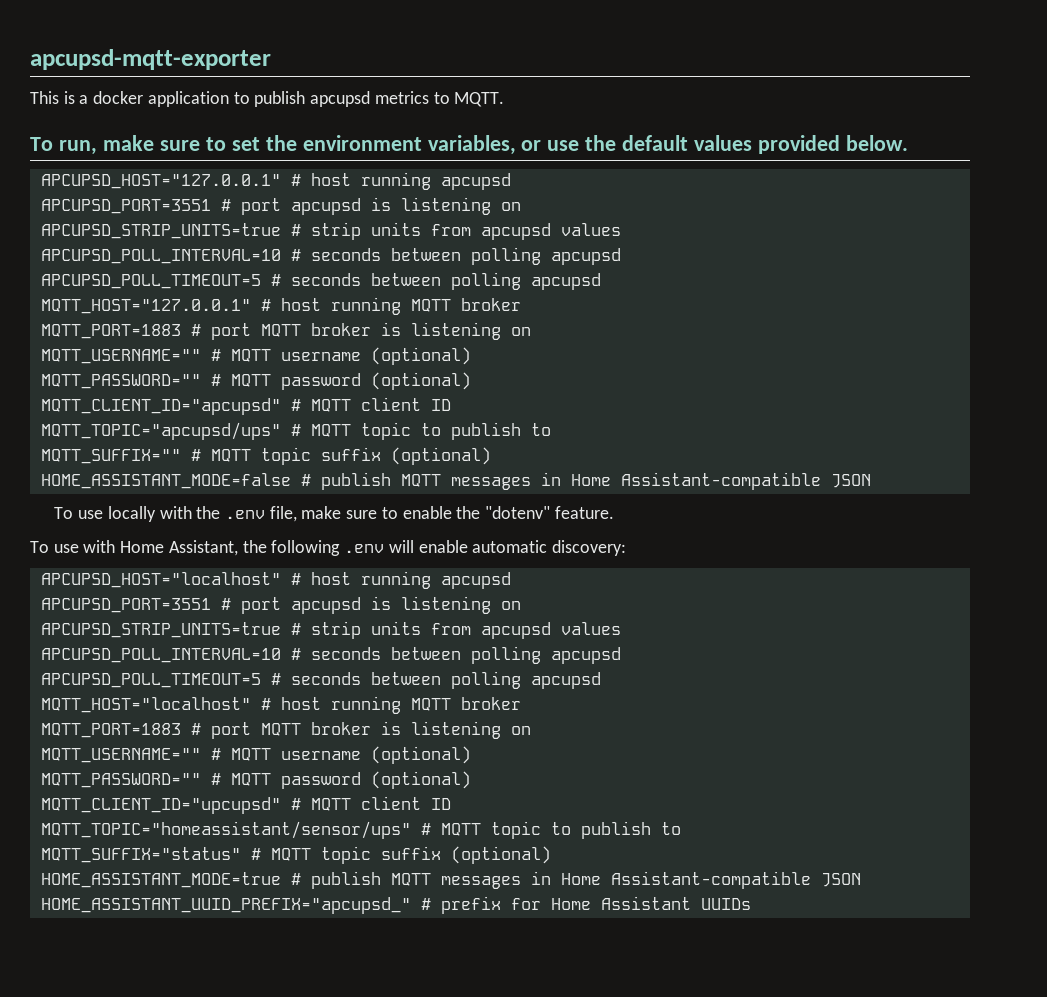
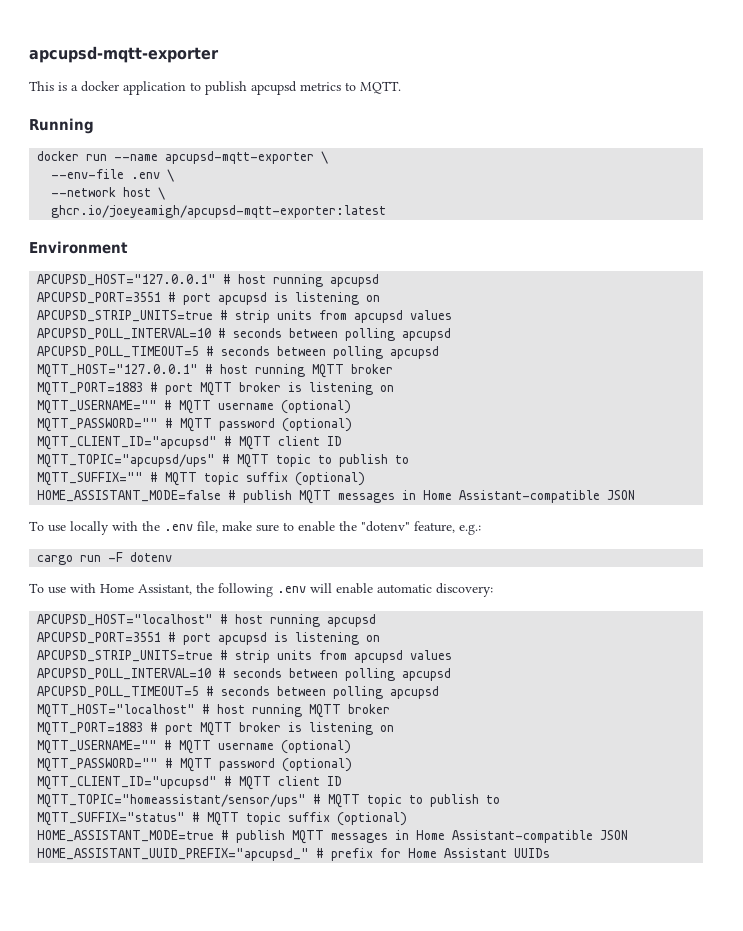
- To run, make sure to set the environment variables, or use the default values provided below.
+ Running
+ docker run --name apcupsd-mqtt-exporter \
+ --env-file .env \
+ --network host \
+ ghcr.io/joeyeamigh/apcupsd-mqtt-exporter:latest
+ Environment
- To use locally with the .env file, make sure to enable the "dotenv" feature.
+ To use locally with the .env file, make sure to enable the "dotenv" feature, e.g.:
+ cargo run -F dotenv

